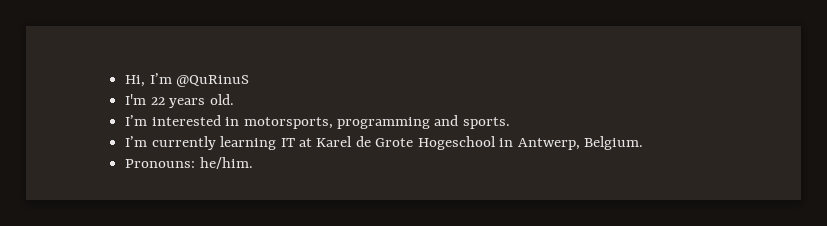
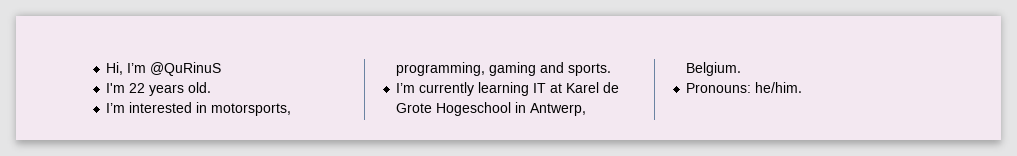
- I’m interested in motorsports, programming and sports.
+ I’m interested in motorsports, programming, gaming and sports.

